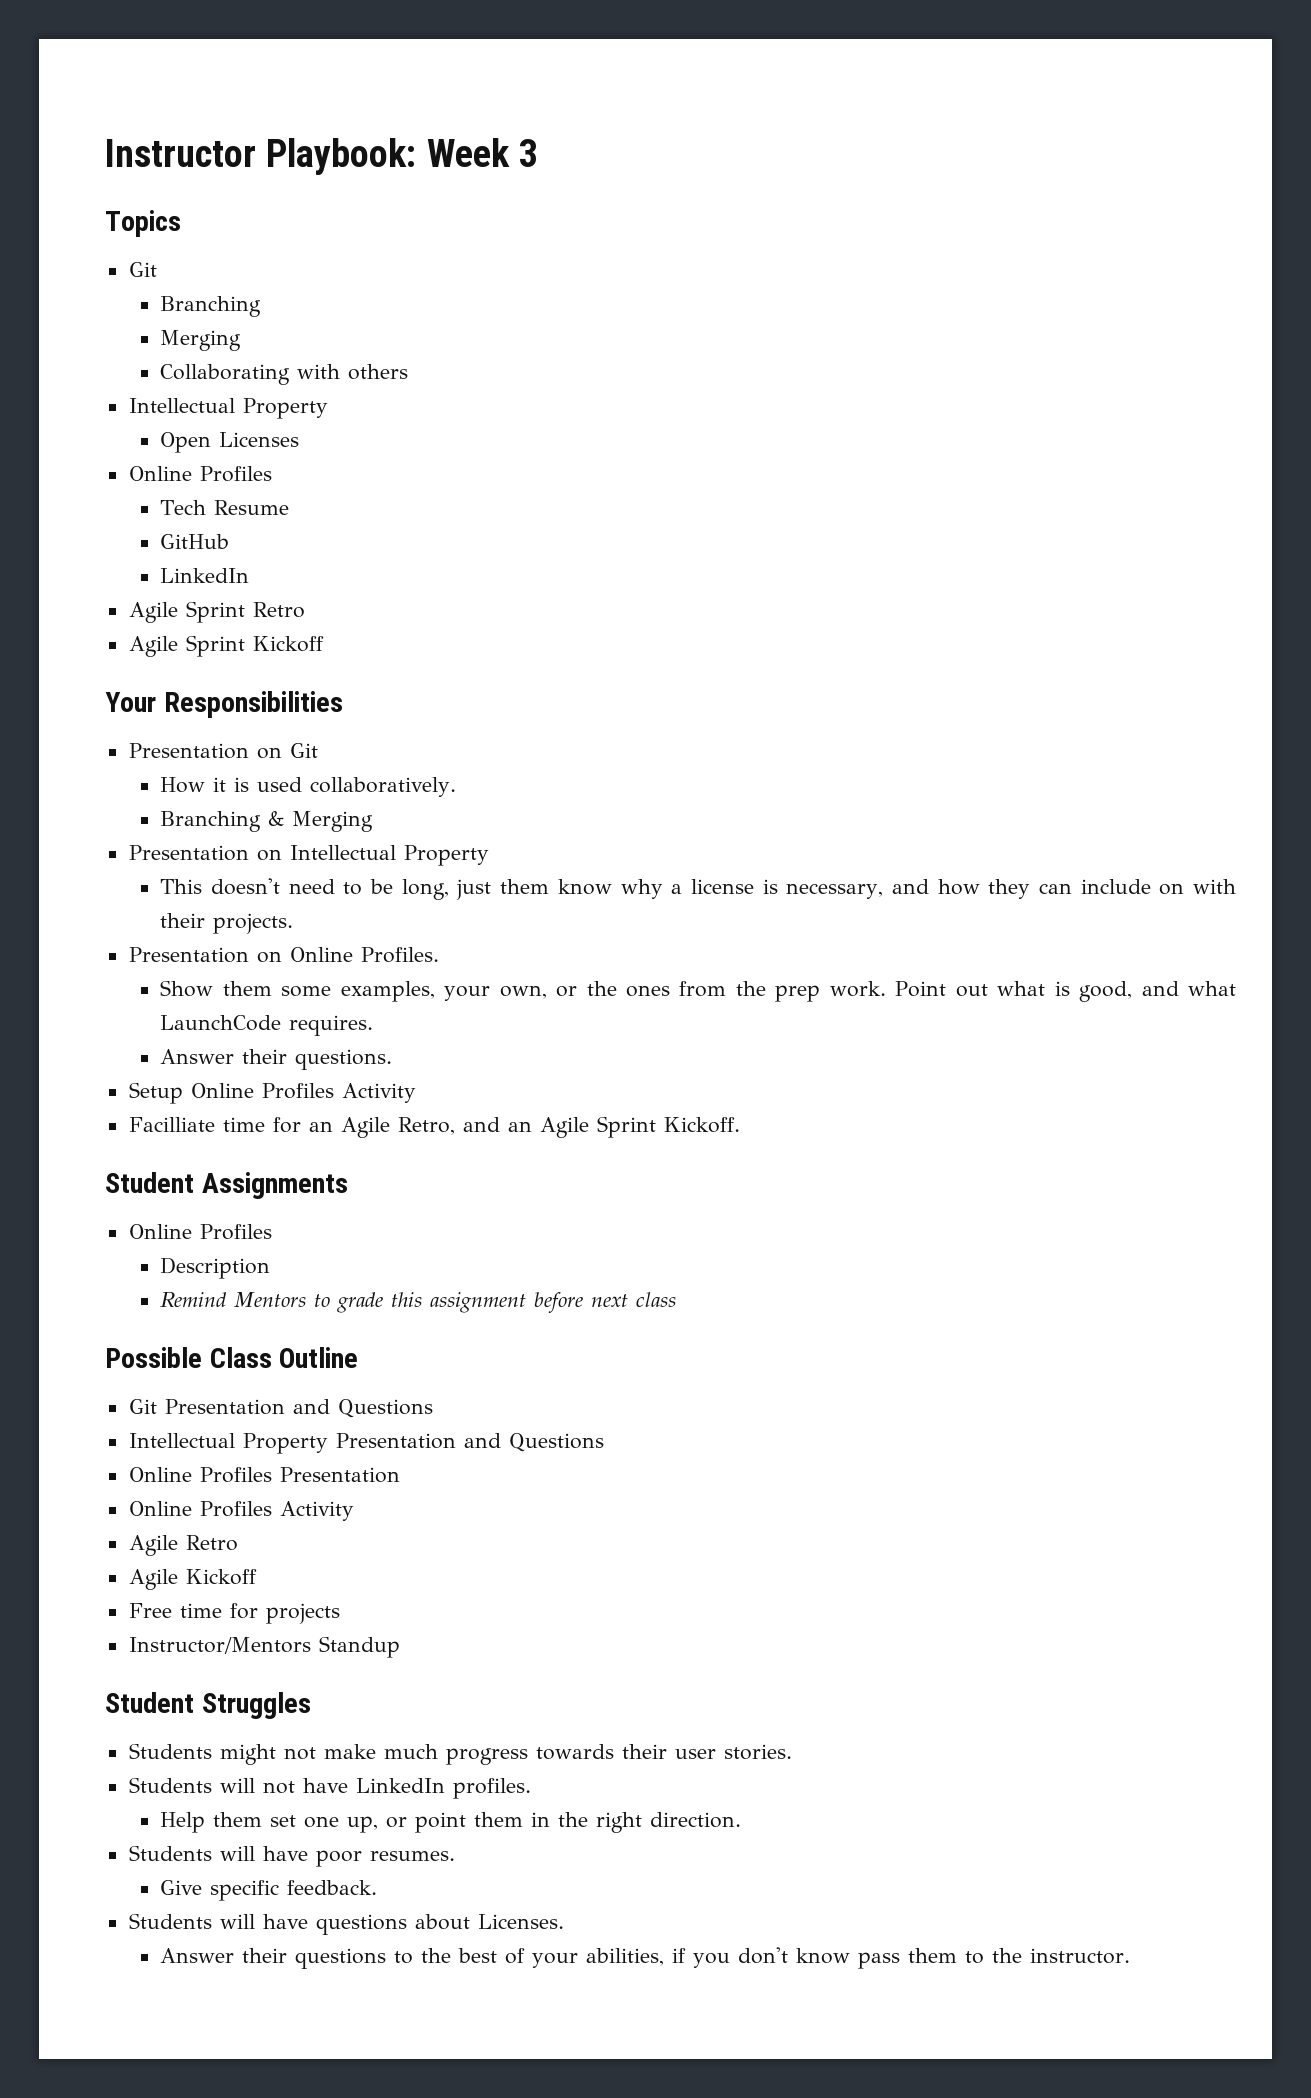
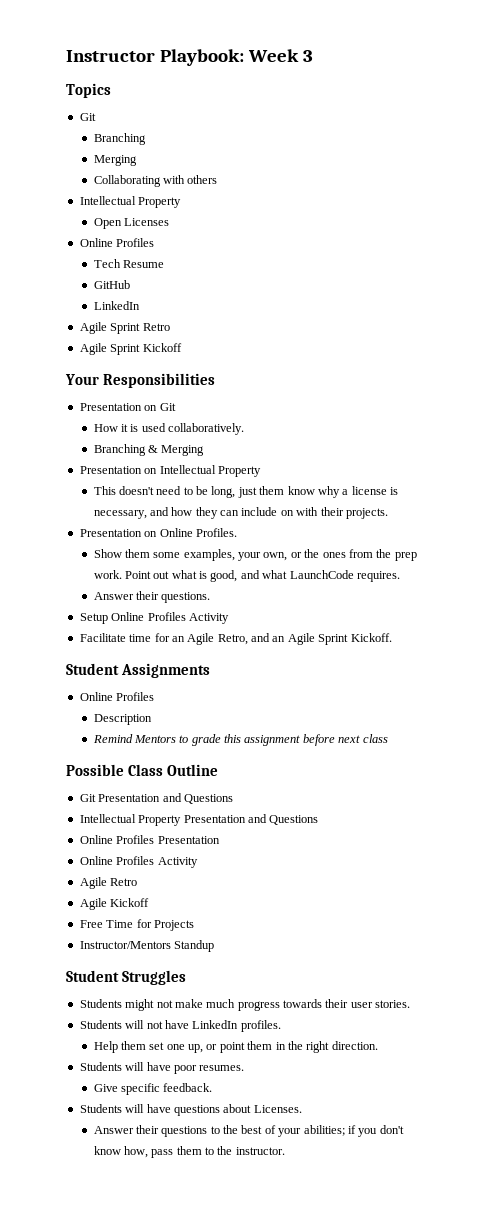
- Facilliate time for an Agile Retro, and an Agile Sprint Kickoff.
+ Facilitate time for an Agile Retro, and an Agile Sprint Kickoff.
- Free time for projects
+ Free Time for Projects
- Answer their questions to the best of your abilities, if you don't know pass them to the instructor.
+ Answer their questions to the best of your abilities; if you don't know how, pass them to the instructor.

